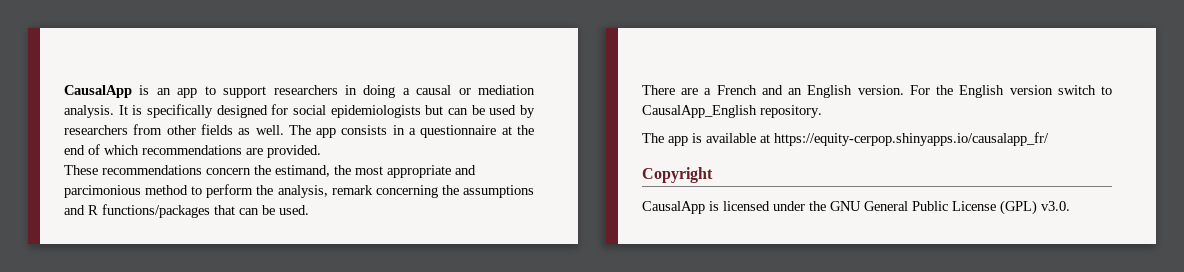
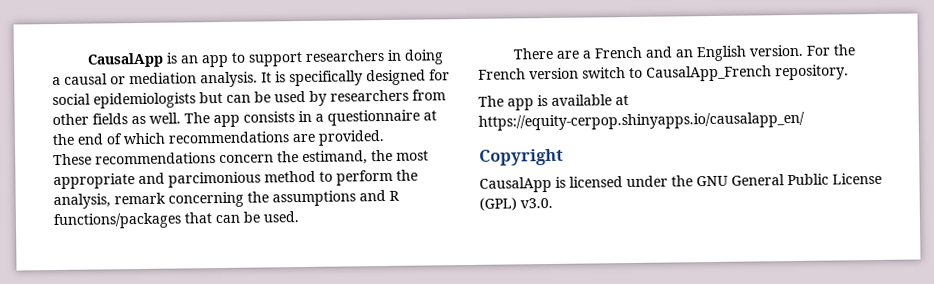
- For the English version switch to CausalApp_English repository.
+ For the French version switch to CausalApp_French repository.
- The app is available at https://equity-cerpop.shinyapps.io/causalapp_fr/
+ The app is available at https://equity-cerpop.shinyapps.io/causalapp_en/

